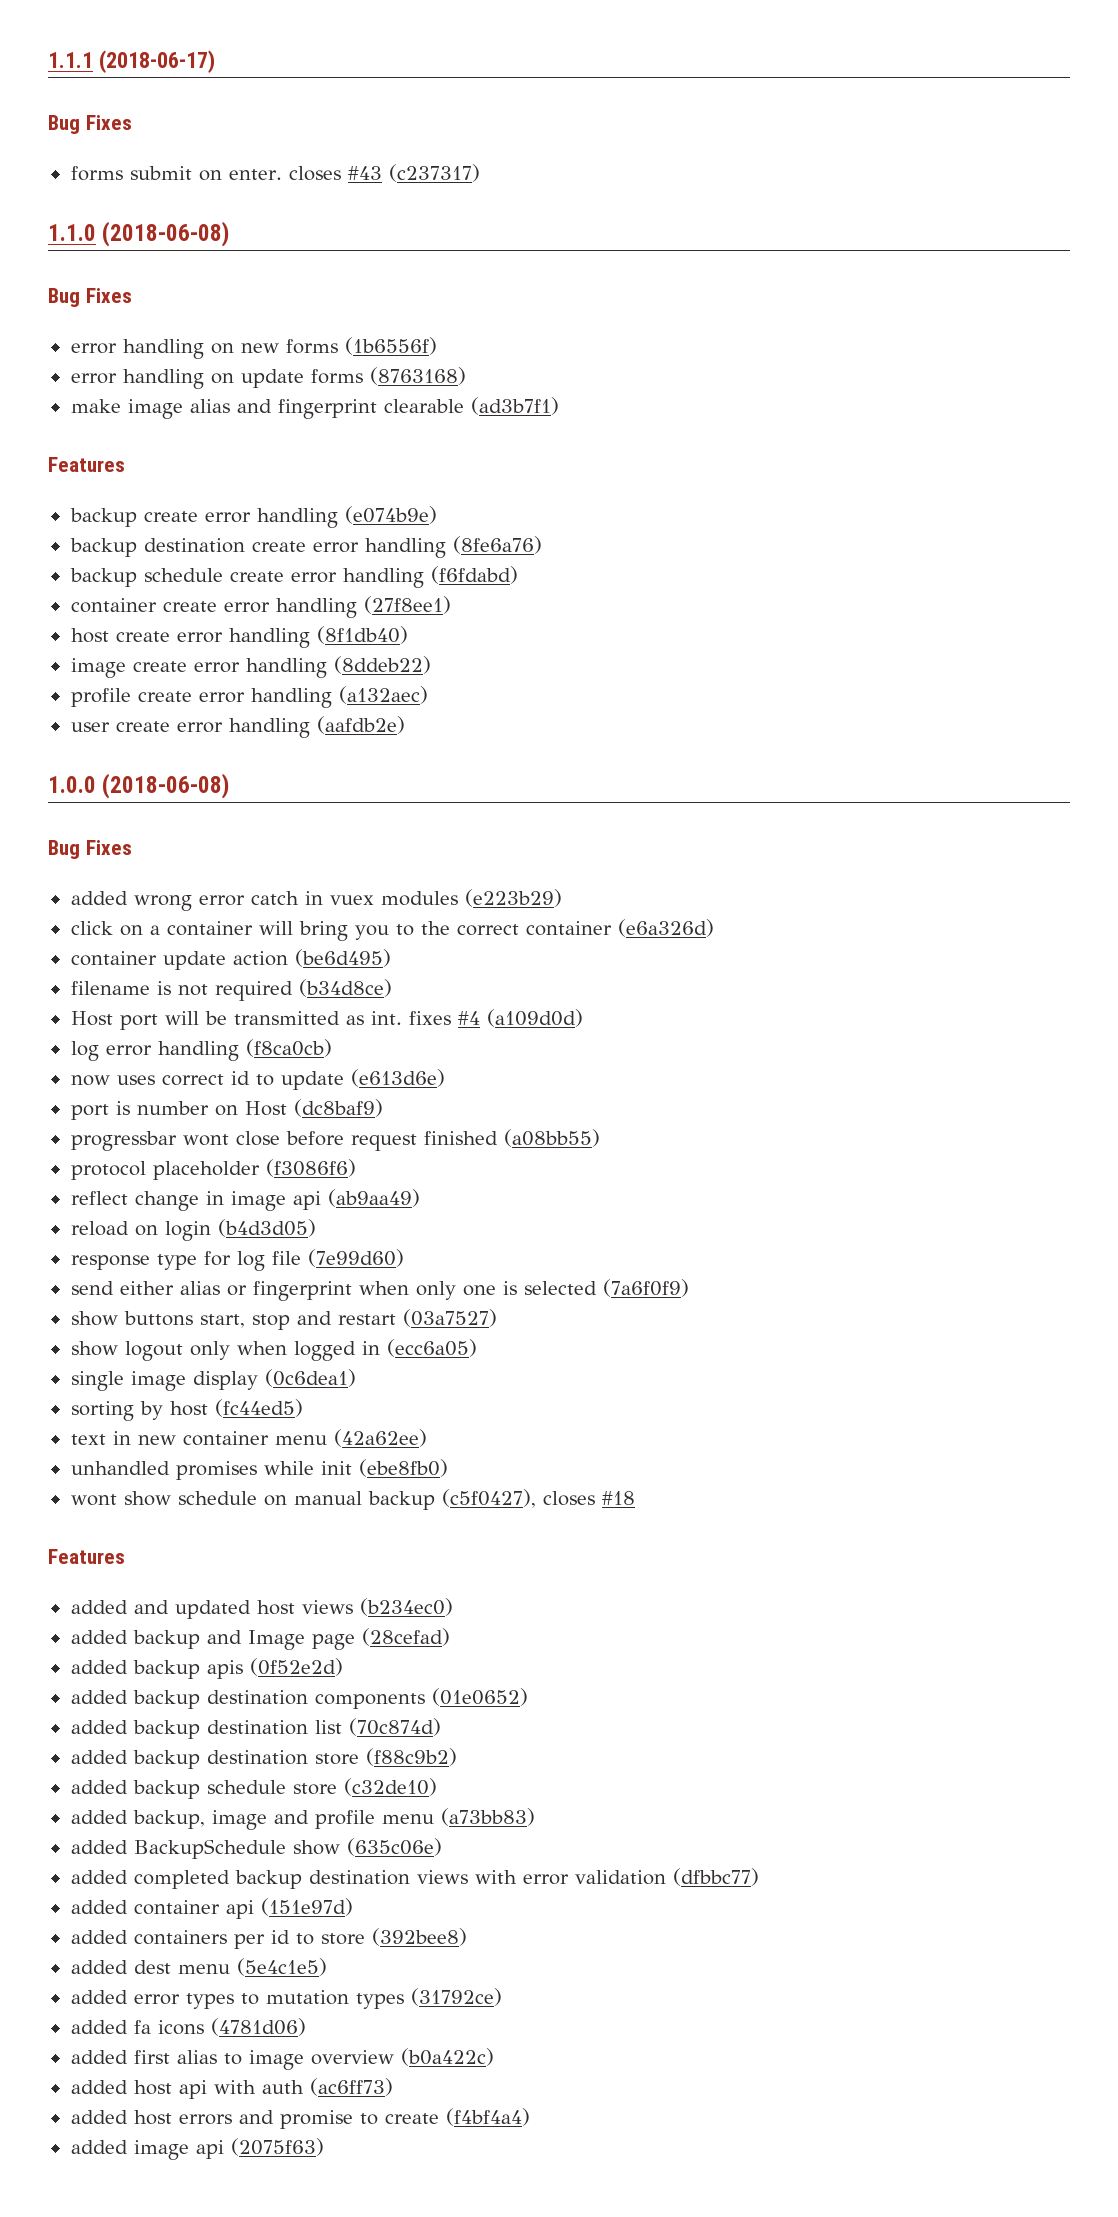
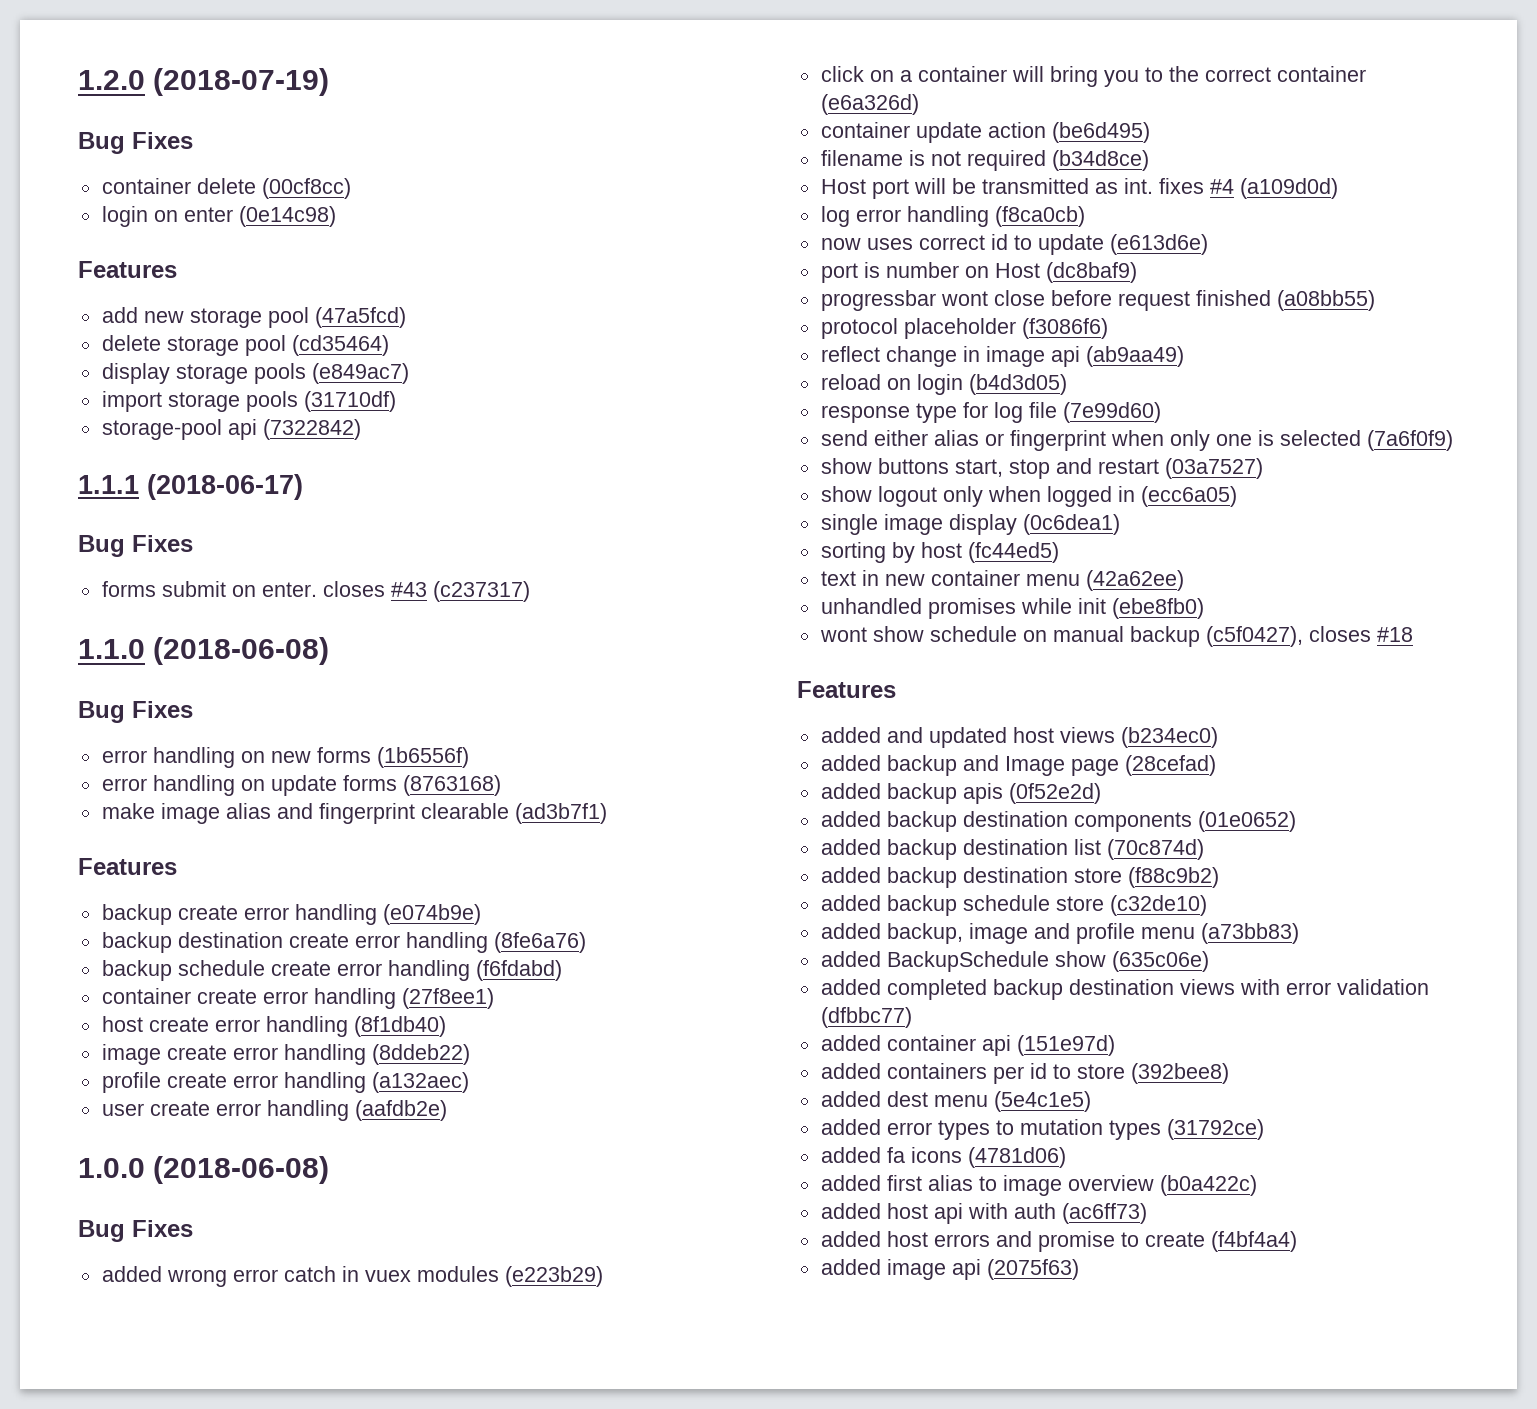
+ 1.2.0 (2018-07-19)
+ Bug Fixes
+ container delete (00cf8cc)
+ login on enter (0e14c98)
+ Features
+ add new storage pool (47a5fcd)
+ delete storage pool (cd35464)
+ display storage pools (e849ac7)
+ import storage pools (31710df)
+ storage-pool api (7322842)

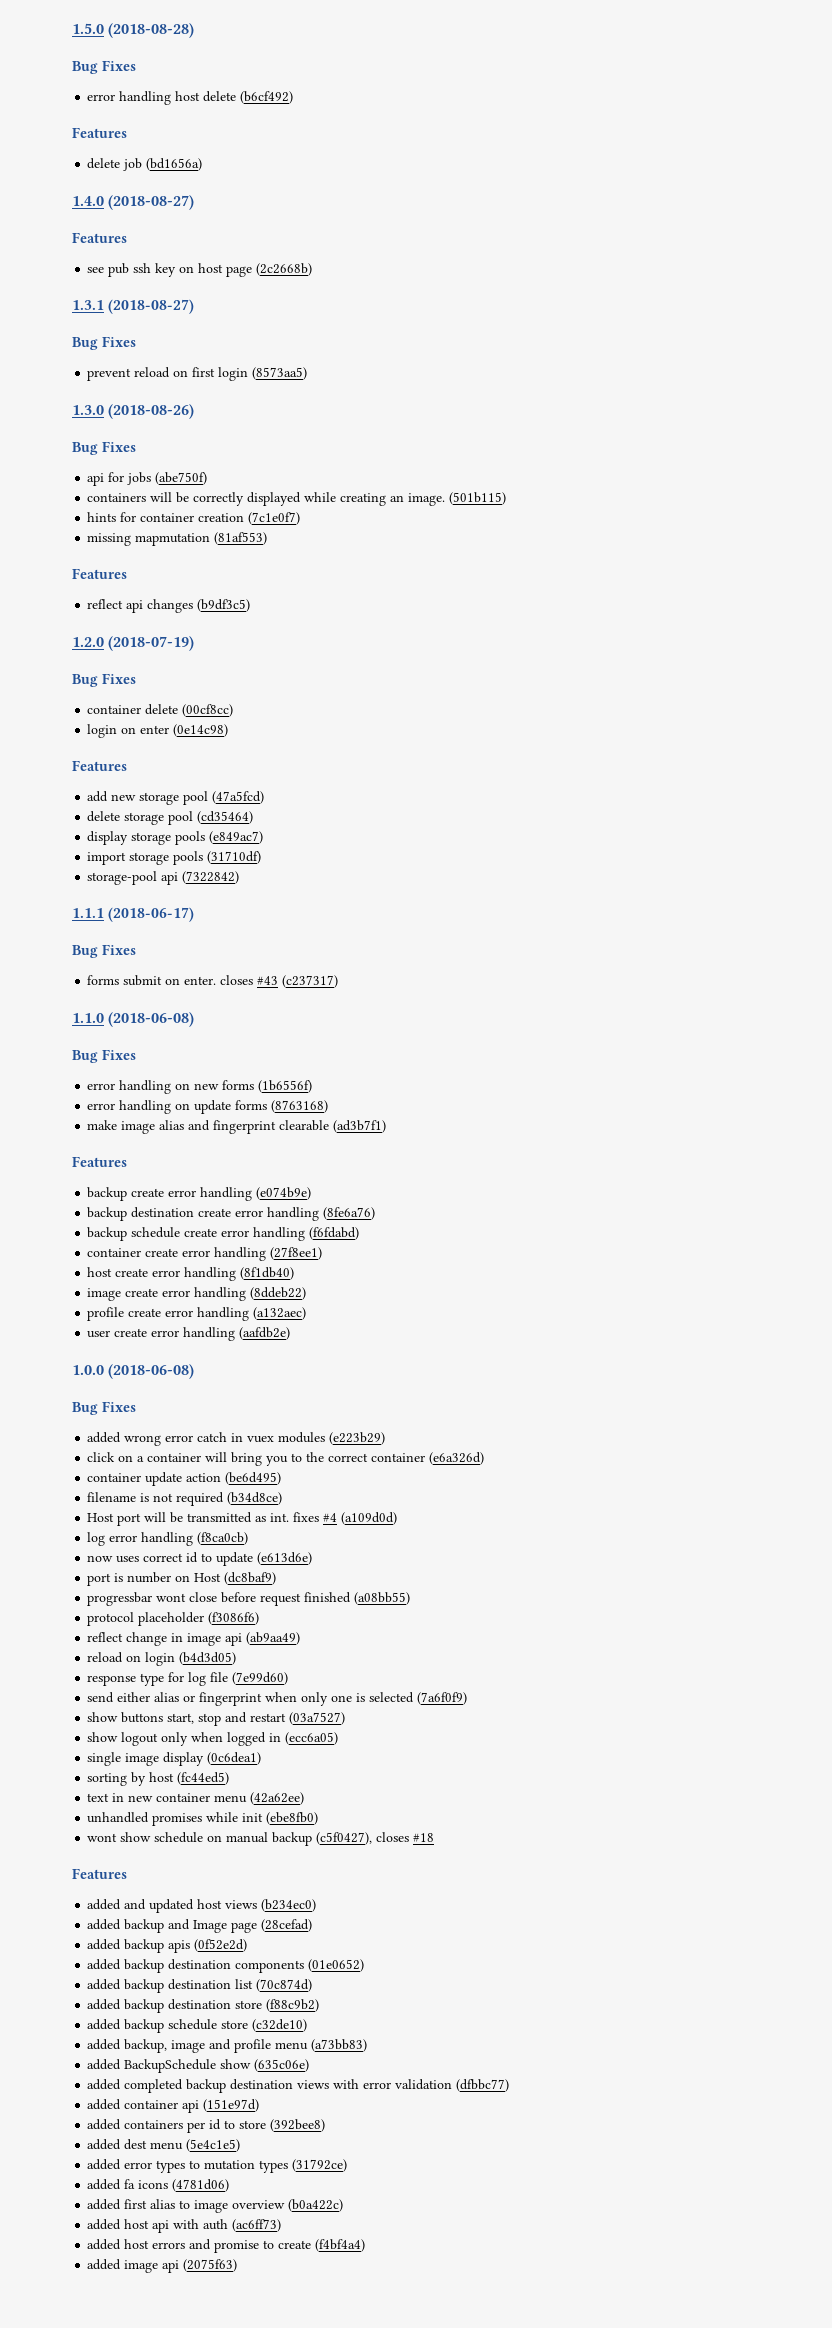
+ 1.5.0 (2018-08-28)
+ Bug Fixes
+ error handling host delete (b6cf492)
+ Features
+ delete job (bd1656a)
+ 1.4.0 (2018-08-27)
+ Features
+ see pub ssh key on host page (2c2668b)
+ 1.3.1 (2018-08-27)
+ Bug Fixes
+ prevent reload on first login (8573aa5)
+ 1.3.0 (2018-08-26)
+ Bug Fixes
+ api for jobs (abe750f)
+ containers will be correctly displayed while creating an image. (501b115)
+ hints for container creation (7c1e0f7)
+ missing mapmutation (81af553)
+ Features
+ reflect api changes (b9df3c5)

